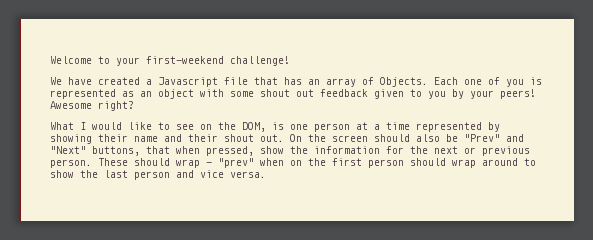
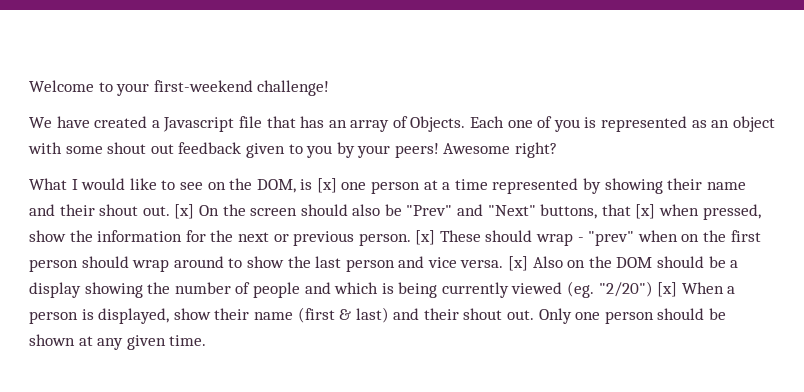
- What I would like to see on the DOM, is one person at a time represented by showing their name and their shout out.
+ What I would like to see on the DOM, is [x] one person at a time represented by showing their name and their shout out.
- On the screen should also be "Prev" and "Next" buttons, that when pressed, show the information for the next or previous person.
+ [x] On the screen should also be "Prev" and "Next" buttons, that [x] when pressed, show the information for the next or previous person.
- These should wrap - "prev" when on the first person should wrap around to show the last person and vice versa.
+ [x] These should wrap - "prev" when on the first person should wrap around to show the last person and vice versa.
+ [x] Also on the DOM should be a display showing the number of people and which is being currently viewed (eg. "2/20") [x] When a person is displayed, show their name (first & last) and their shout out. Only one person should be shown at any given time.

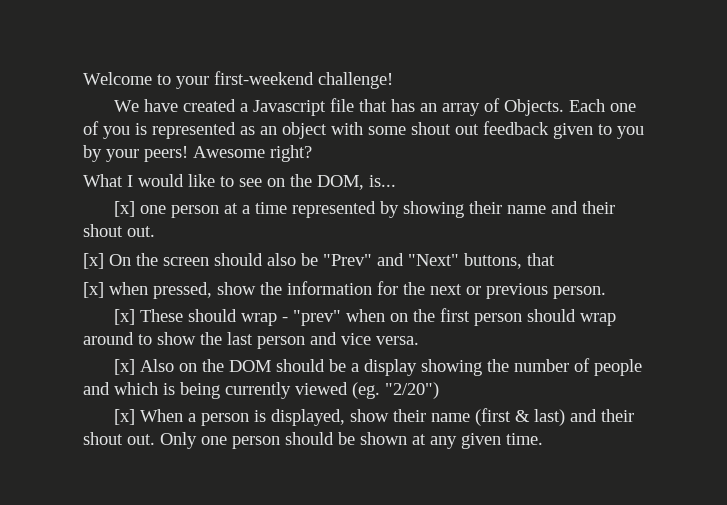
- What I would like to see on the DOM, is [x] one person at a time represented by showing their name and their shout out. [x] On the screen should also be "Prev" and "Next" buttons, that [x] when pressed, show the information for the next or previous person. [x] These should wrap - "prev" when on the first person should wrap around to show the last person and vice versa. [x] Also on the DOM should be a display showing the number of people and which is being currently viewed (eg. "2/20") [x] When a person is displayed, show their name (first & last) and their shout out.
+ What I would like to see on the DOM, is...
+ [x] one person at a time represented by showing their name and their shout out.
+ [x] On the screen should also be "Prev" and "Next" buttons, that
+ [x] when pressed, show the information for the next or previous person.
+ [x] These should wrap - "prev" when on the first person should wrap around to show the last person and vice versa.
+ [x] Also on the DOM should be a display showing the number of people and which is being currently viewed (eg. "2/20")
+ [x] When a person is displayed, show their name (first & last) and their shout out.

